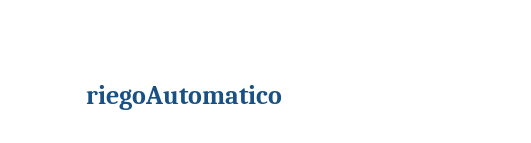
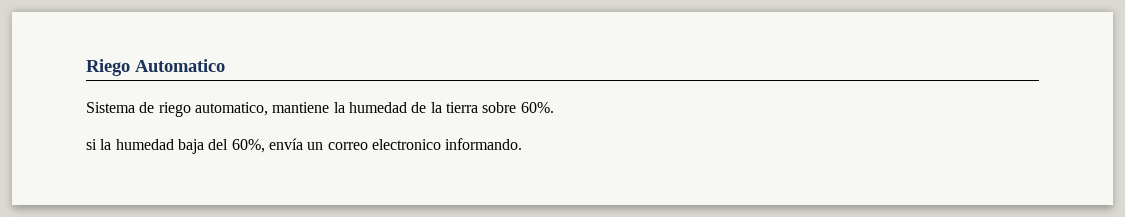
- riegoAutomatico
+ Riego Automatico
+ Sistema de riego automatico, mantiene la humedad de la tierra sobre 60%.
+ si la humedad baja del 60%, envía un correo electronico informando.

